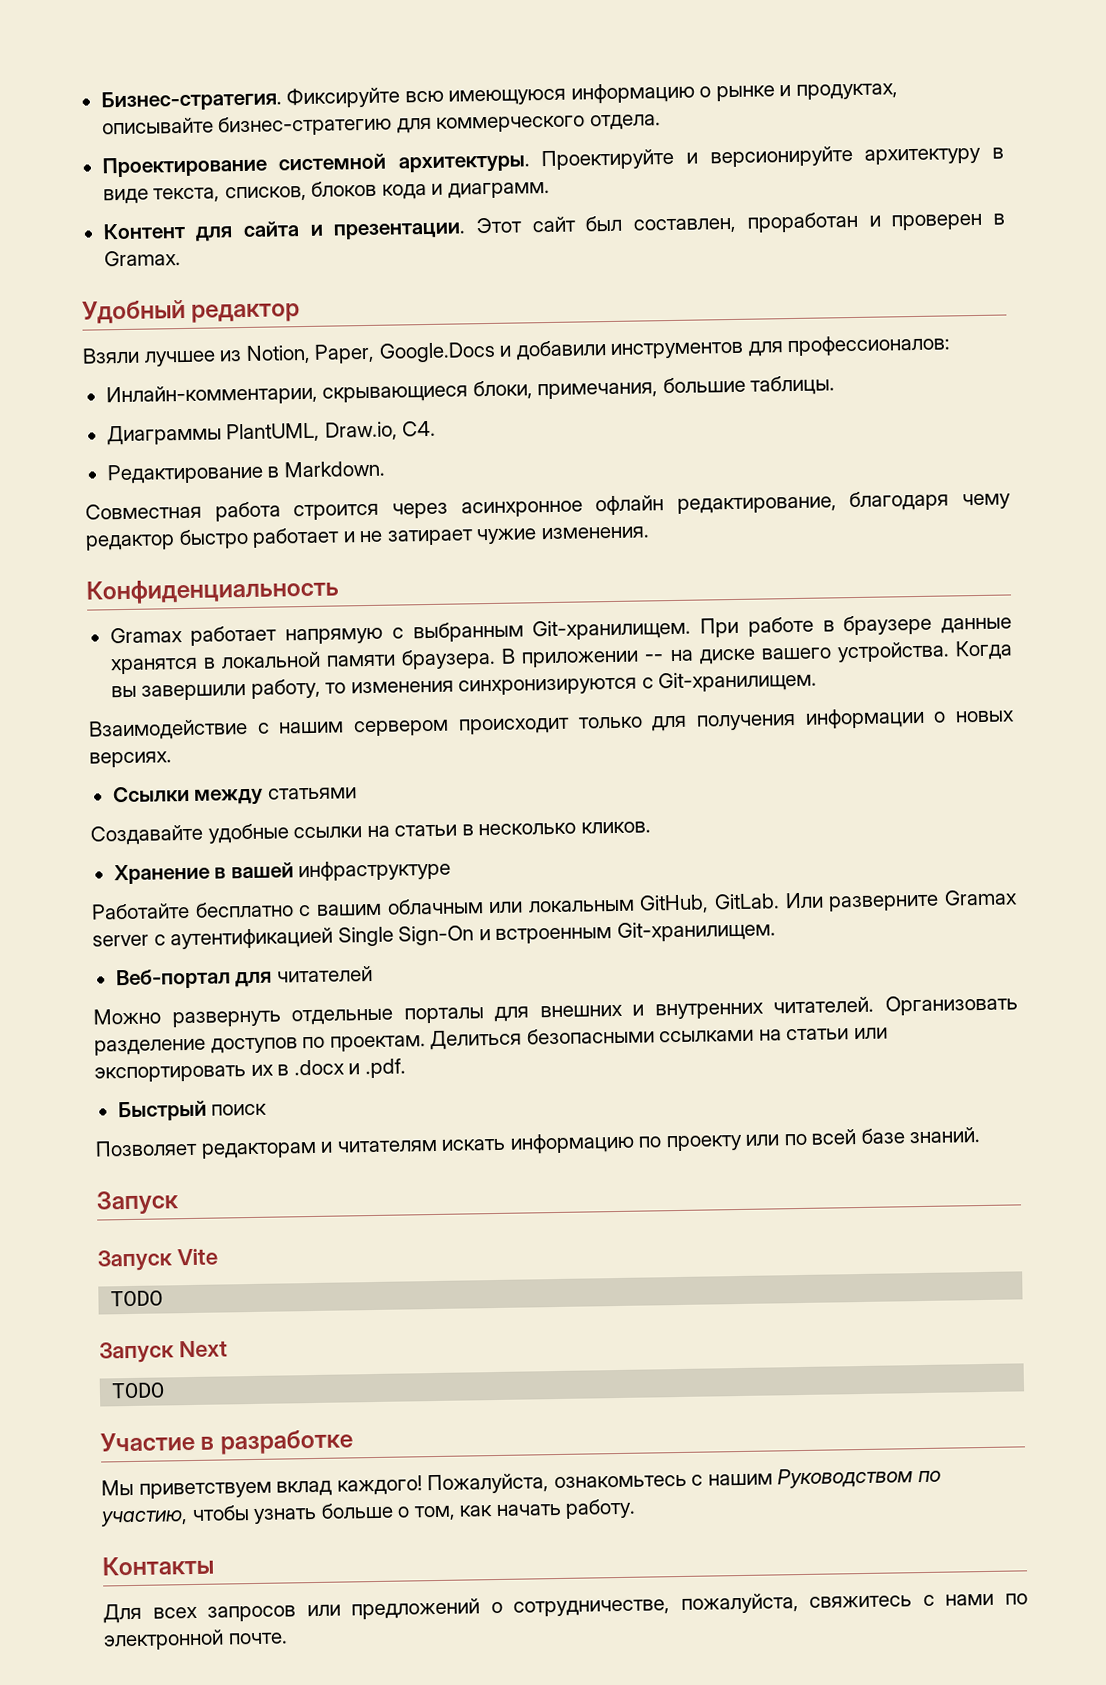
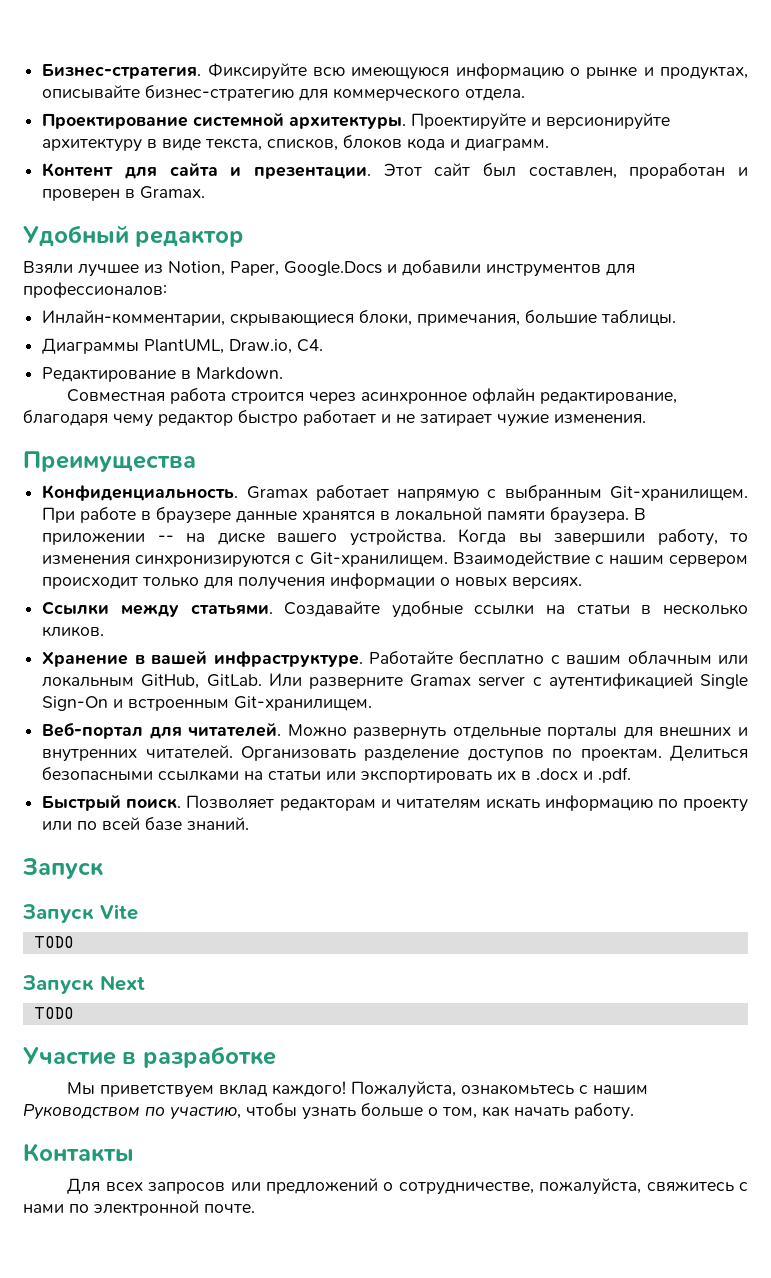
- Конфиденциальность
- Gramax работает напрямую с выбранным Git-хранилищем.
+ Преимущества
+ Конфиденциальность. Gramax работает напрямую с выбранным Git-хранилищем.
- Когда вы завершили работу, то изменения синхронизируются с Git-хранилищем.
- Взаимодействие с нашим сервером происходит только для получения информации о новых версиях.
+ Когда вы завершили работу, то изменения синхронизируются с Git-хранилищем. Взаимодействие с нашим сервером происходит только для получения информации о новых версиях.
- Ссылки между статьями
- Создавайте удобные ссылки на статьи в несколько кликов.
+ Ссылки между статьями. Создавайте удобные ссылки на статьи в несколько кликов.
- Хранение в вашей инфраструктуре
- Работайте бесплатно с вашим облачным или локальным GitHub, GitLab.
+ Хранение в вашей инфраструктуре. Работайте бесплатно с вашим облачным или локальным GitHub, GitLab.
- Веб-портал для читателей
- Можно развернуть отдельные порталы для внешних и внутренних читателей.
+ Веб-портал для читателей. Можно развернуть отдельные порталы для внешних и внутренних читателей.
- Быстрый поиск
- Позволяет редакторам и читателям искать информацию по проекту или по всей базе знаний.
+ Быстрый поиск. Позволяет редакторам и читателям искать информацию по проекту или по всей базе знаний.

